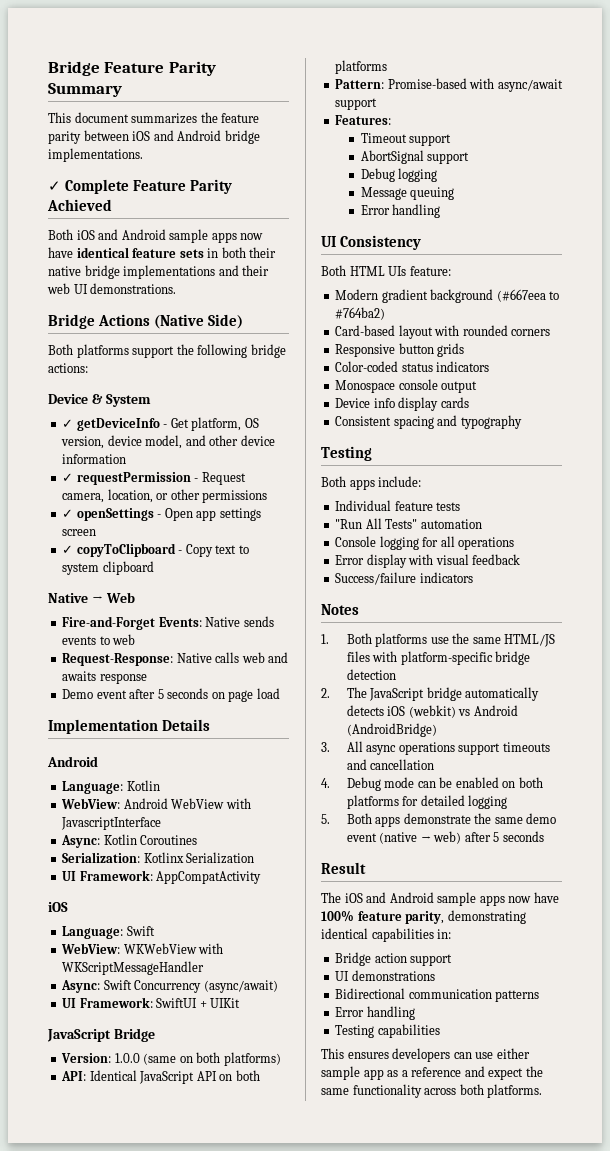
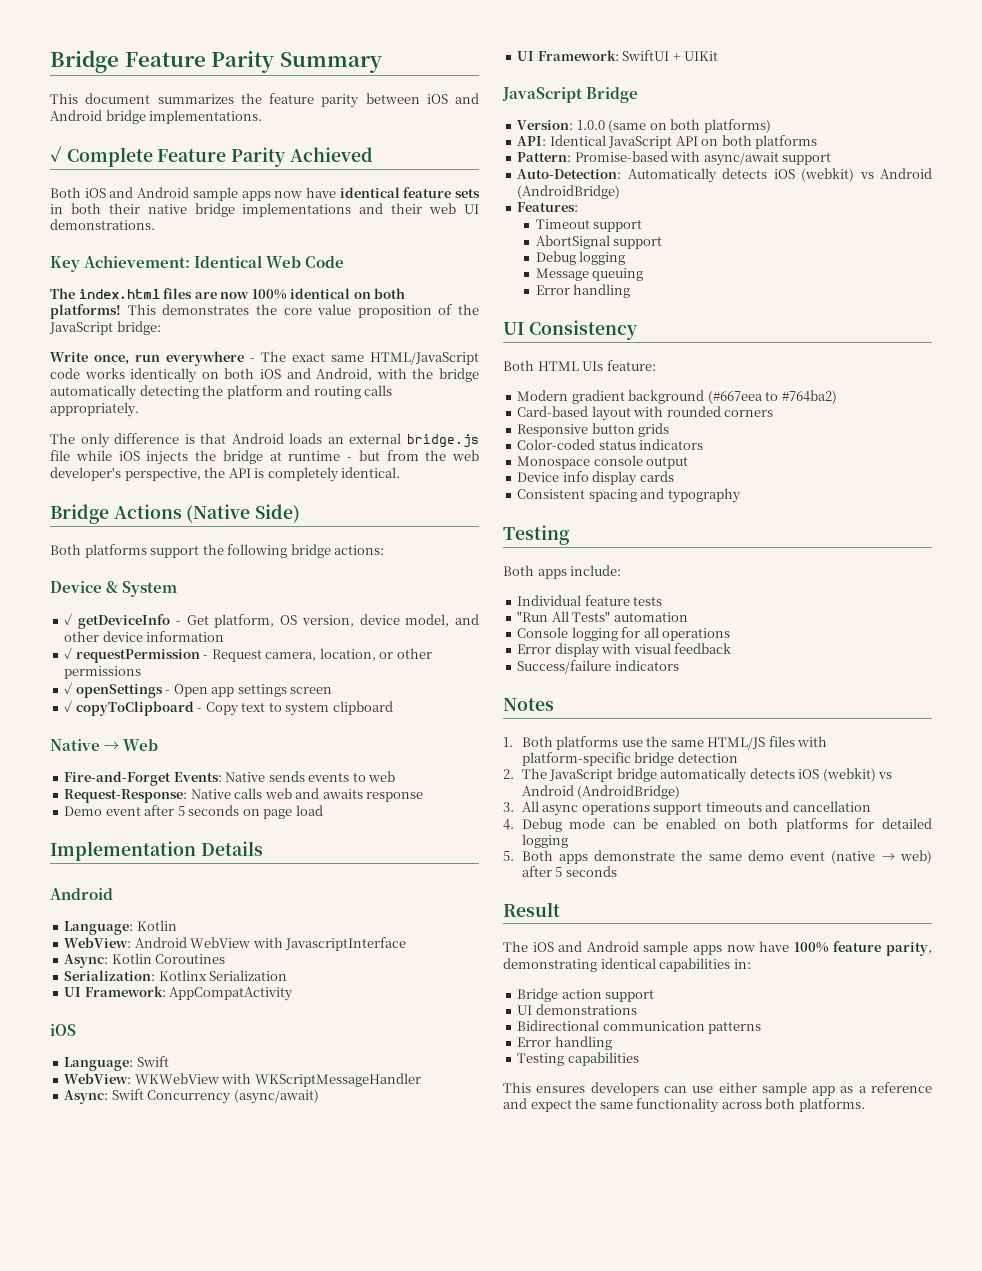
+ Key Achievement: Identical Web Code
+ The index.html files are now 100% identical on both platforms! This demonstrates the core value proposition of the JavaScript bridge:
+ Write once, run everywhere - The exact same HTML/JavaScript code works identically on both iOS and Android, with the bridge automatically detecting the platform and routing calls appropriately.
+ The only difference is that Android loads an external bridge.js file while iOS injects the bridge at runtime - but from the web developer's perspective, the API is completely identical.
+ Auto-Detection: Automatically detects iOS (webkit) vs Android (AndroidBridge)

